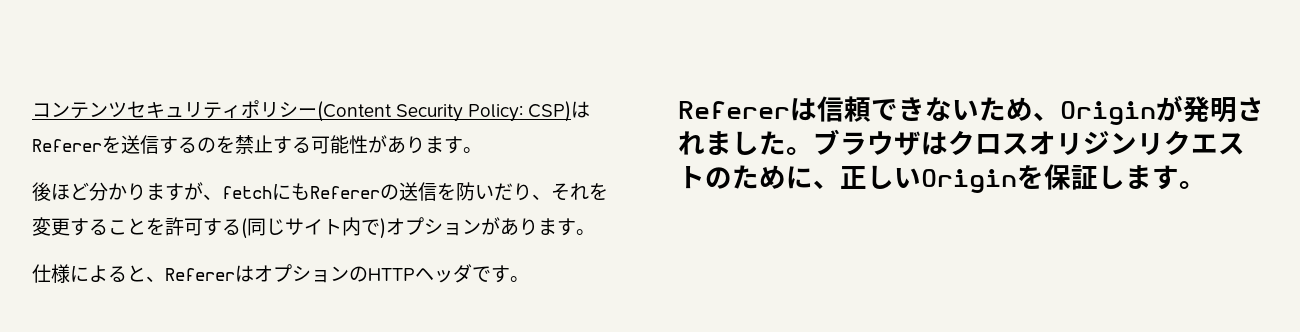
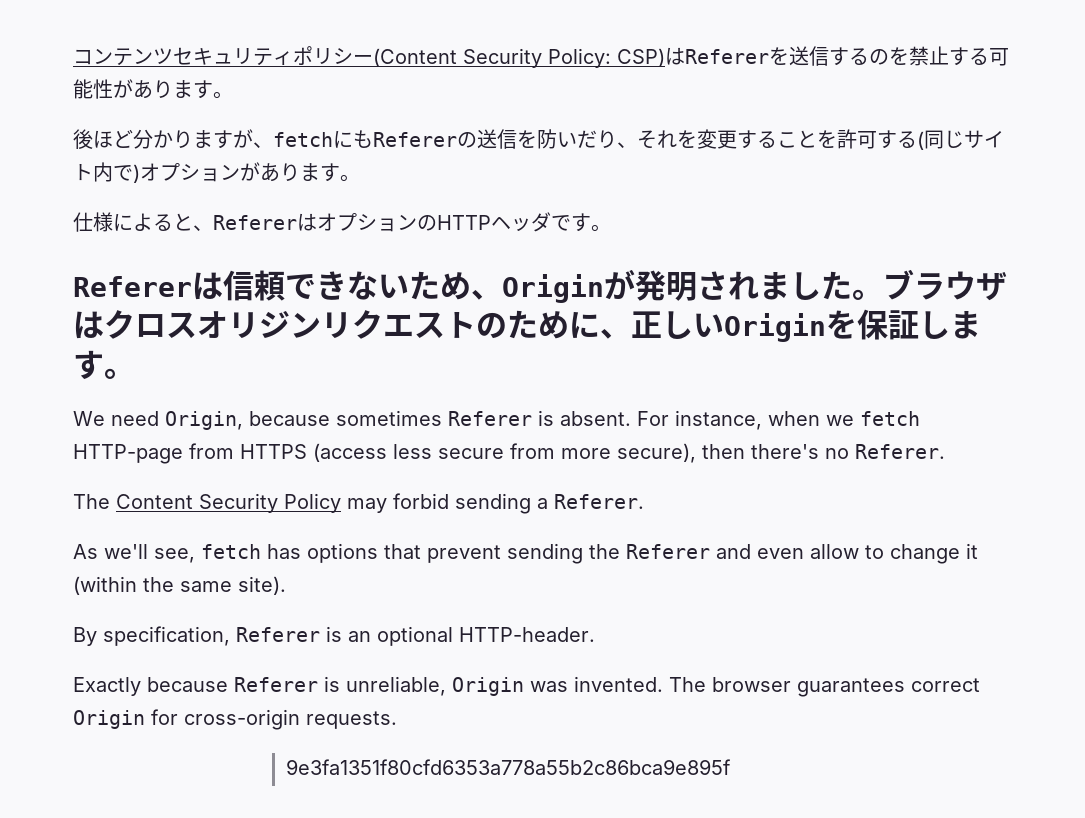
+ We need Origin, because sometimes Referer is absent. For instance, when we fetch HTTP-page from HTTPS (access less secure from more secure), then there's no Referer.
+ The Content Security Policy may forbid sending a Referer.
+ As we'll see, fetch has options that prevent sending the Referer and even allow to change it (within the same site).
+ By specification, Referer is an optional HTTP-header.
+ Exactly because Referer is unreliable, Origin was invented. The browser guarantees correct Origin for cross-origin requests.
+ 9e3fa1351f80cfd6353a778a55b2c86bca9e895f

